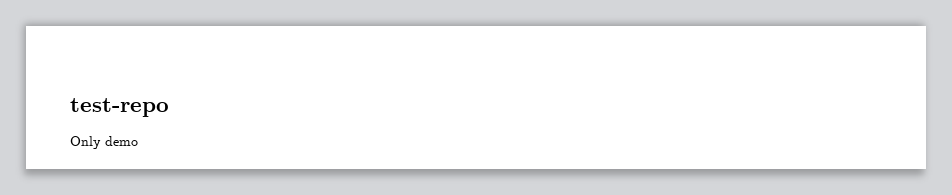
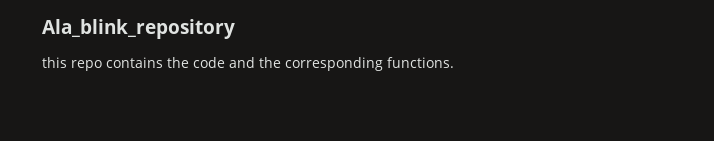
- test-repo
- Only demo
+ Ala_blink_repository
+ this repo contains the code and the corresponding functions.

